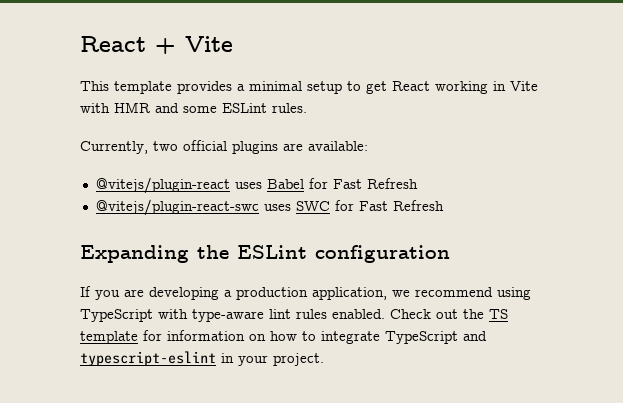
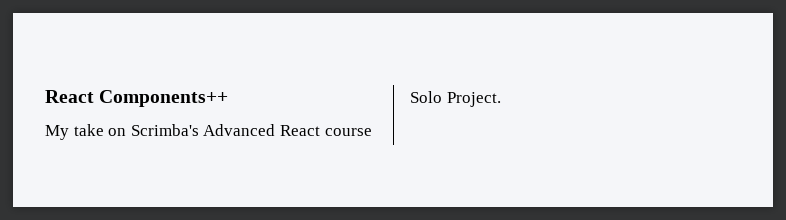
- React + Vite
- This template provides a minimal setup to get React working in Vite with HMR and some ESLint rules.
- Currently, two official plugins are available:
- @vitejs/plugin-react uses Babel for Fast Refresh
- @vitejs/plugin-react-swc uses SWC for Fast Refresh
- Expanding the ESLint configuration
- If you are developing a production application, we recommend using TypeScript with type-aware lint rules enabled. Check out the TS template for information on how to integrate TypeScript and typescript-eslint in your project.
+ React Components++
+ My take on Scrimba's Advanced React course Solo Project.

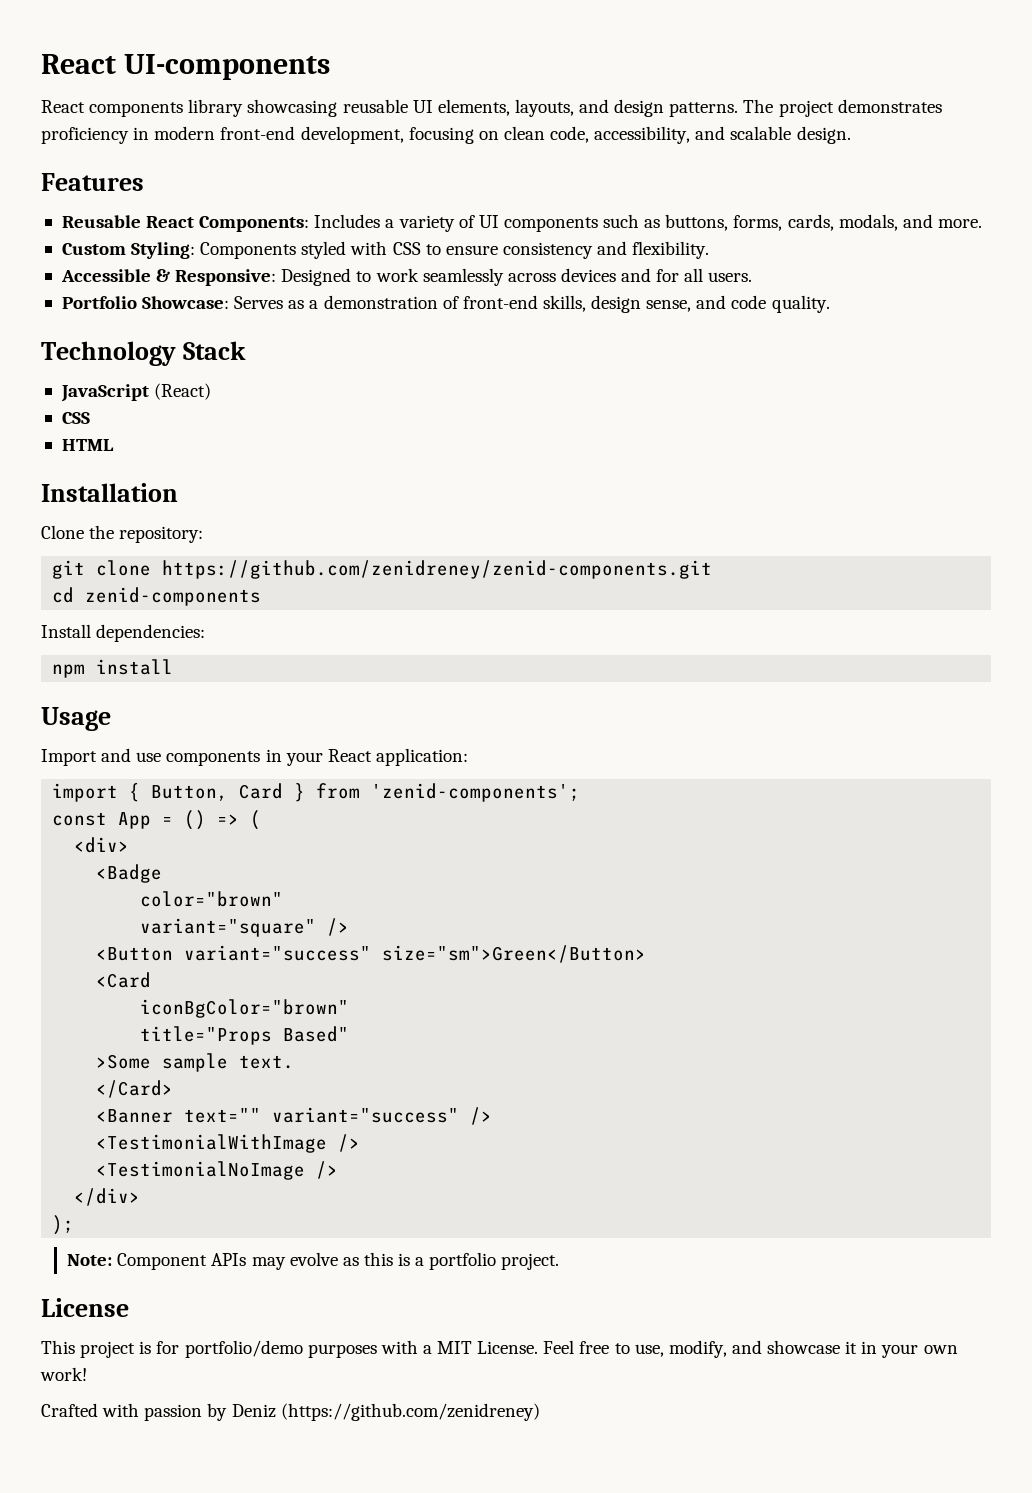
- React Components++
- My take on Scrimba's Advanced React course Solo Project.
+ React UI-components
+ React components library showcasing reusable UI elements, layouts, and design patterns. The project demonstrates proficiency in modern front-end development, focusing on clean code, accessibility, and scalable design.
+ Features
+ Reusable React Components: Includes a variety of UI components such as buttons, forms, cards, modals, and more.
+ Custom Styling: Components styled with CSS to ensure consistency and flexibility.
+ Accessible & Responsive: Designed to work seamlessly across devices and for all users.
+ Portfolio Showcase: Serves as a demonstration of front-end skills, design sense, and code quality.
+ Technology Stack
+ JavaScript (React)
+ CSS
+ HTML
+ Installation
+ Clone the repository:
+ git clone https://github.com/zenidreney/zenid-components.git
+ cd zenid-components
+ Install dependencies:
+ npm install
+ Usage
+ Import and use components in your React application:
+ import { Button, Card } from 'zenid-components';
+ const App = () => (
+ <div>
+ <Badge
+ color="brown"
+ variant="square" />
+ <Button variant="success" size="sm">Green</Button>
+ <Card
+ iconBgColor="brown"
+ title="Props Based"
+ >Some sample text.
+ </Card>
+ <Banner text="" variant="success" />
+ <TestimonialWithImage />
+ <TestimonialNoImage />
+ </div>
+ );
+ Note: Component APIs may evolve as this is a portfolio project.
+ License
+ This project is for portfolio/demo purposes with a MIT License. Feel free to use, modify, and showcase it in your own work!
+ Crafted with passion by Deniz (https://github.com/zenidreney)

